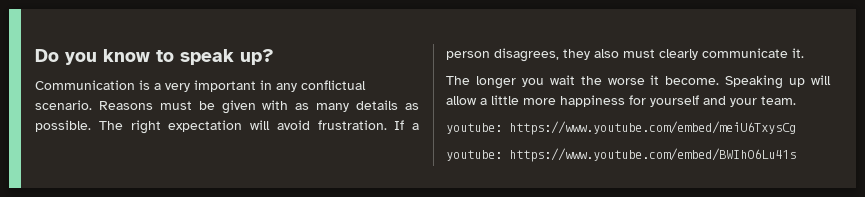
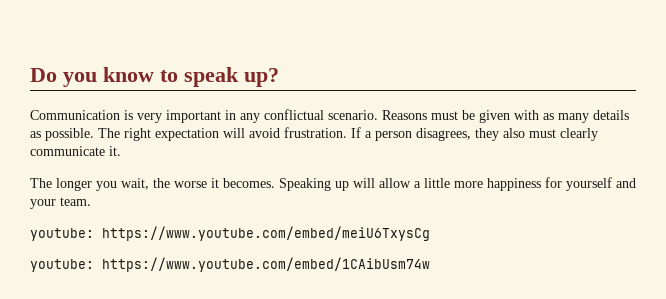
- Communication is a very important in any conflictual scenario.
+ Communication is very important in any conflictual scenario.
- The longer you wait the worse it become.
+ The longer you wait, the worse it becomes.
- youtube: https://www.youtube.com/embed/BWIhO6Lu41s
+ youtube: https://www.youtube.com/embed/1CAibUsm74w

